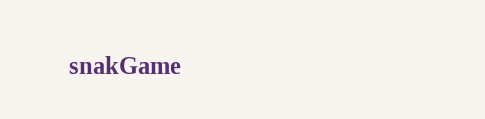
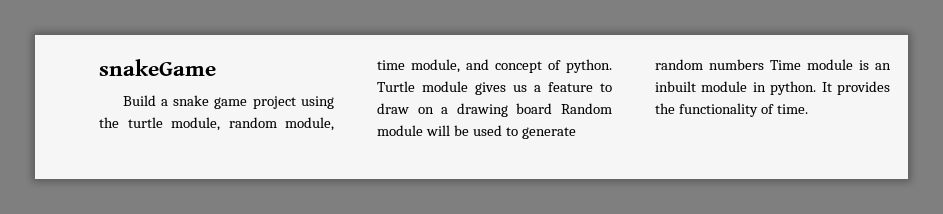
- snakGame
+ snakeGame
+ Build a snake game project using the turtle module, random module, time module, and concept of python. Turtle module gives us a feature to draw on a drawing board Random module will be used to generate random numbers Time module is an inbuilt module in python. It provides the functionality of time.

